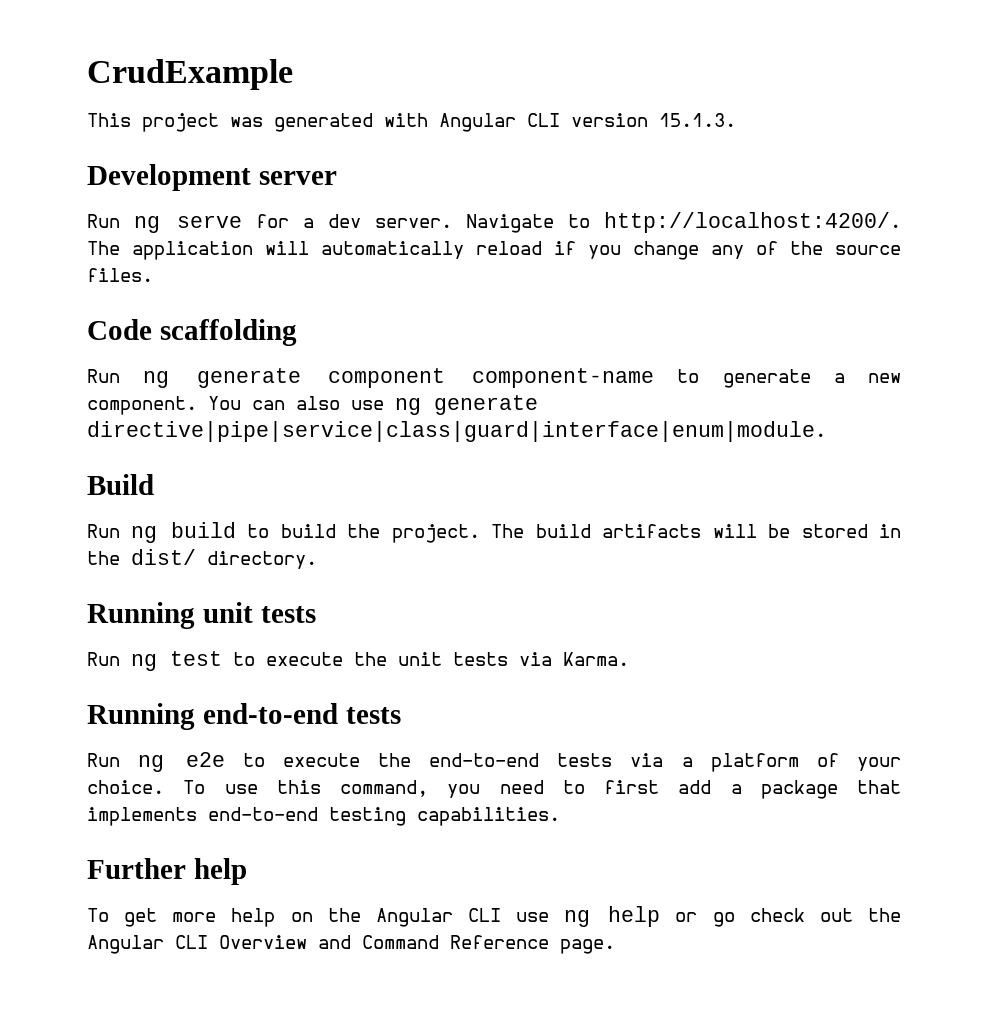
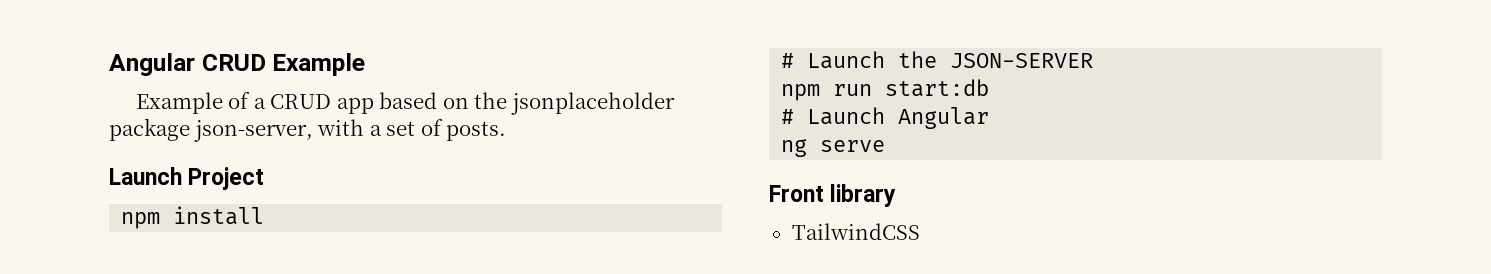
- CrudExample
- This project was generated with Angular CLI version 15.1.3.
- Development server
- Run ng serve for a dev server. Navigate to http://localhost:4200/. The application will automatically reload if you change any of the source files.
- Code scaffolding
- Run ng generate component component-name to generate a new component. You can also use ng generate directive|pipe|service|class|guard|interface|enum|module.
- Build
- Run ng build to build the project. The build artifacts will be stored in the dist/ directory.
- Running unit tests
- Run ng test to execute the unit tests via Karma.
- Running end-to-end tests
- Run ng e2e to execute the end-to-end tests via a platform of your choice. To use this command, you need to first add a package that implements end-to-end testing capabilities.
- Further help
- To get more help on the Angular CLI use ng help or go check out the Angular CLI Overview and Command Reference page.
+ Angular CRUD Example
+ Example of a CRUD app based on the jsonplaceholder package json-server, with a set of posts.
+ Launch Project
+ npm install
+ # Launch the JSON-SERVER
+ npm run start:db
+ # Launch Angular
+ ng serve
+ Front library
+ TailwindCSS

